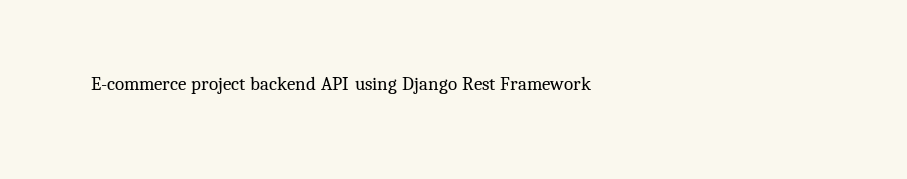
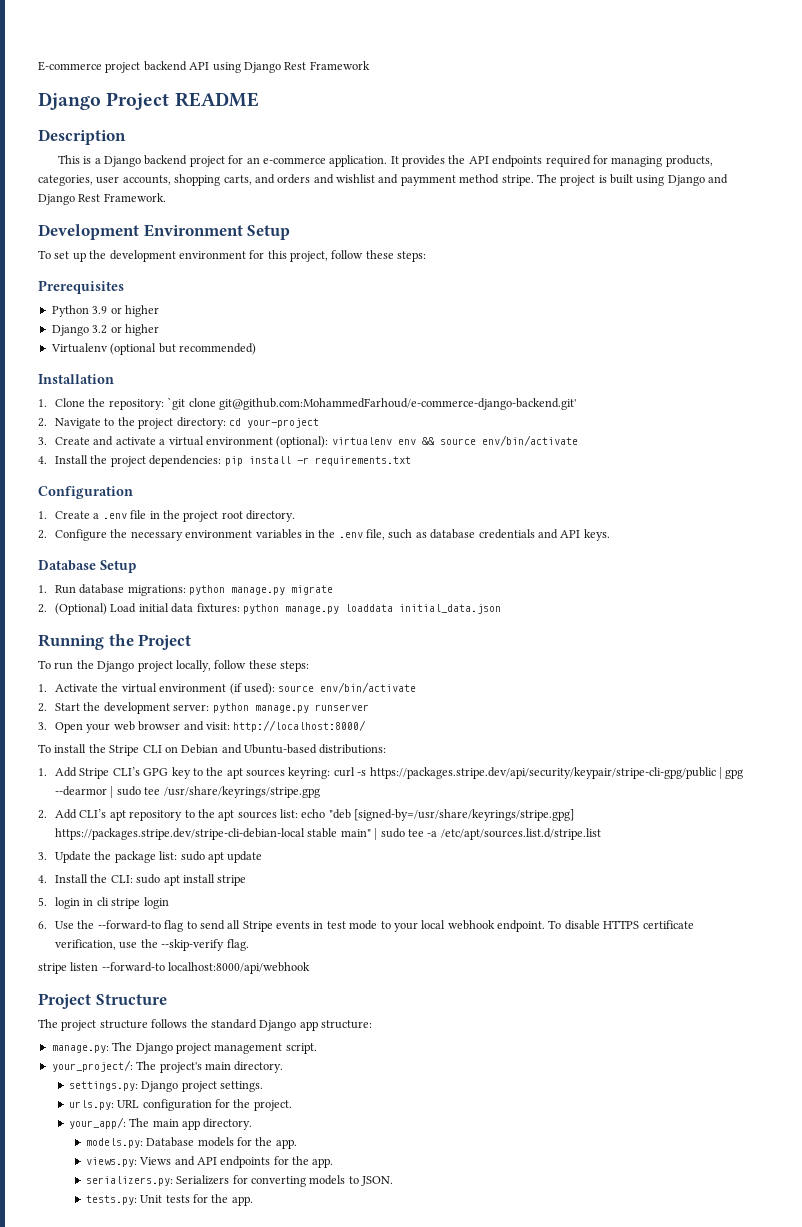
+ Django Project README
+ Description
+ This is a Django backend project for an e-commerce application. It provides the API endpoints required for managing products, categories, user accounts, shopping carts, and orders and wishlist and paymment method stripe. The project is built using Django and Django Rest Framework.
+ Development Environment Setup
+ To set up the development environment for this project, follow these steps:
+ Prerequisites
+ Python 3.9 or higher
+ Django 3.2 or higher
+ Virtualenv (optional but recommended)
+ Installation
+ 1. Clone the repository: `git clone git@github.com:MohammedFarhoud/e-commerce-django-backend.git'
+ 2. Navigate to the project directory: cd your-project
+ 3. Create and activate a virtual environment (optional): virtualenv env && source env/bin/activate
+ 4. Install the project dependencies: pip install -r requirements.txt
+ Configuration
+ 1. Create a .env file in the project root directory.
+ 2. Configure the necessary environment variables in the .env file, such as database credentials and API keys.
+ Database Setup
+ 1. Run database migrations: python manage.py migrate
+ 2. (Optional) Load initial data fixtures: python manage.py loaddata initial_data.json
+ Running the Project
+ To run the Django project locally, follow these steps:
+ 1. Activate the virtual environment (if used): source env/bin/activate
+ 2. Start the development server: python manage.py runserver
+ 3. Open your web browser and visit: http://localhost:8000/
+ To install the Stripe CLI on Debian and Ubuntu-based distributions:
+ 1. Add Stripe CLI’s GPG key to the apt sources keyring: curl -s https://packages.stripe.dev/api/security/keypair/stripe-cli-gpg/public | gpg --dearmor | sudo tee /usr/share/keyrings/stripe.gpg
+ 2. Add CLI’s apt repository to the apt sources list: echo "deb [signed-by=/usr/share/keyrings/stripe.gpg] https://packages.stripe.dev/stripe-cli-debian-local stable main" | sudo tee -a /etc/apt/sources.list.d/stripe.list
+ 3. Update the package list: sudo apt update
+ 4. Install the CLI: sudo apt install stripe
+ 5. login in cli stripe login
+ 6. Use the --forward-to flag to send all Stripe events in test mode to your local webhook endpoint. To disable HTTPS certificate verification, use the --skip-verify flag.
+ stripe listen --forward-to localhost:8000/api/webhook
+ Project Structure
+ The project structure follows the standard Django app structure:
+ manage.py: The Django project management script.
+ your_project/: The project's main directory.
+ settings.py: Django project settings.
+ urls.py: URL configuration for the project.
+ your_app/: The main app directory.
+ models.py: Database models for the app.
+ views.py: Views and API endpoints for the app.
+ serializers.py: Serializers for converting models to JSON.
+ tests.py: Unit tests for the app.

